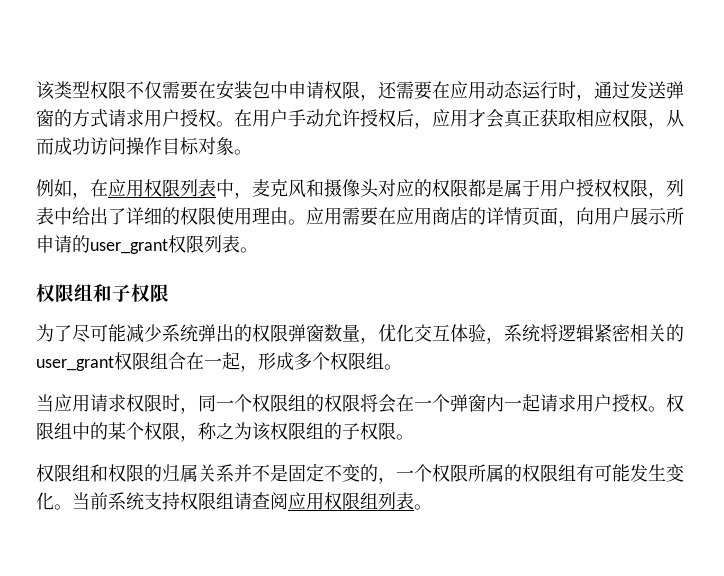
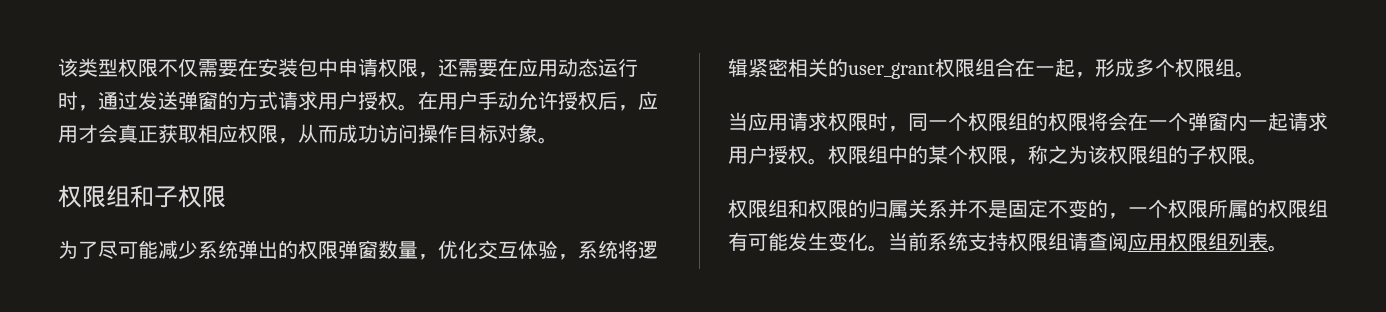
- 例如，在应用权限列表中，麦克风和摄像头对应的权限都是属于用户授权权限，列表中给出了详细的权限使用理由。应用需要在应用商店的详情页面，向用户展示所申请的user_grant权限列表。

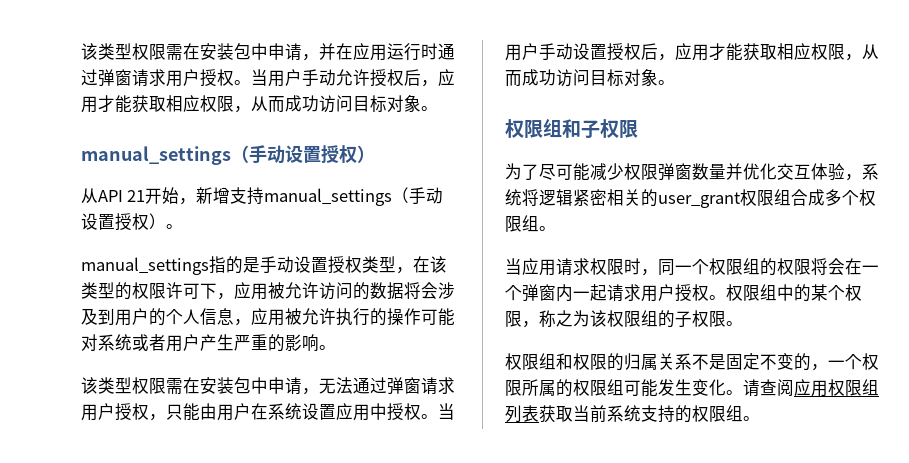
- 该类型权限不仅需要在安装包中申请权限，还需要在应用动态运行时，通过发送弹窗的方式请求用户授权。在用户手动允许授权后，应用才会真正获取相应权限，从而成功访问操作目标对象。
+ 该类型权限需在安装包中申请，并在应用运行时通过弹窗请求用户授权。当用户手动允许授权后，应用才能获取相应权限，从而成功访问目标对象。
+ manual_settings（手动设置授权）
+ 从API 21开始，新增支持manual_settings（手动设置授权）。
+ manual_settings指的是手动设置授权类型，在该类型的权限许可下，应用被允许访问的数据将会涉及到用户的个人信息，应用被允许执行的操作可能对系统或者用户产生严重的影响。
+ 该类型权限需在安装包中申请，无法通过弹窗请求用户授权，只能由用户在系统设置应用中授权。当用户手动设置授权后，应用才能获取相应权限，从而成功访问目标对象。
- 为了尽可能减少系统弹出的权限弹窗数量，优化交互体验，系统将逻辑紧密相关的user_grant权限组合在一起，形成多个权限组。
+ 为了尽可能减少权限弹窗数量并优化交互体验，系统将逻辑紧密相关的user_grant权限组合成多个权限组。
- 权限组和权限的归属关系并不是固定不变的，一个权限所属的权限组有可能发生变化。
+ 权限组和权限的归属关系不是固定不变的，一个权限所属的权限组可能发生变化。
- 当前系统支持权限组请查阅应用权限组列表。
+ 请查阅应用权限组列表获取当前系统支持的权限组。

